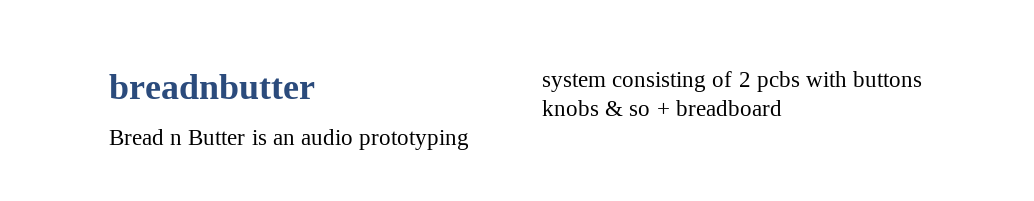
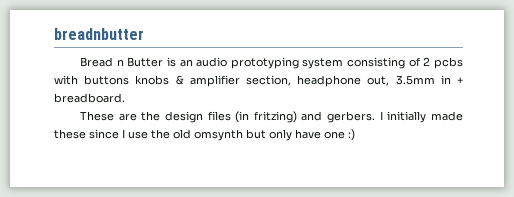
- Bread n Butter is an audio prototyping system consisting of 2 pcbs with buttons knobs & so + breadboard
+ Bread n Butter is an audio prototyping system consisting of 2 pcbs with buttons knobs & amplifier section, headphone out, 3.5mm in + breadboard.
+ These are the design files (in fritzing) and gerbers. I initially made these since I use the old omsynth but only have one :)

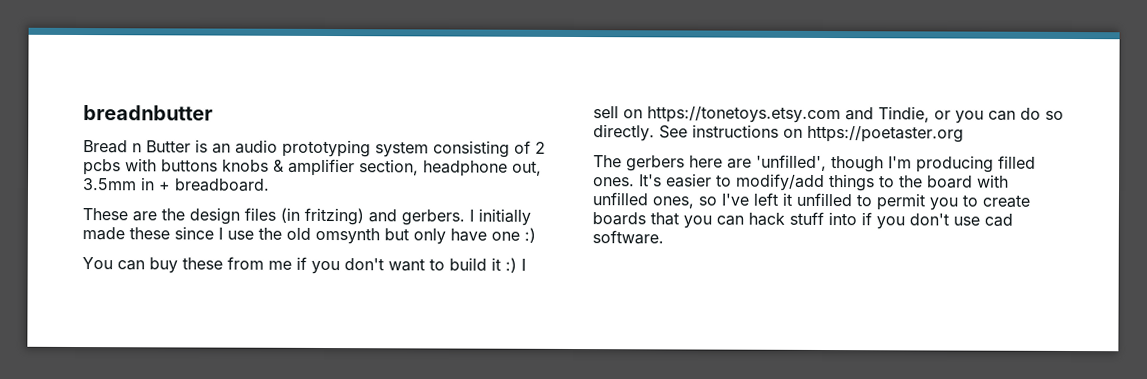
+ You can buy these from me if you don't want to build it :) I sell on https://tonetoys.etsy.com and Tindie, or you can do so directly. See instructions on https://poetaster.org
+ The gerbers here are 'unfilled', though I'm producing filled ones. It's easier to modify/add things to the board with unfilled ones, so I've left it unfilled to permit you to create boards that you can hack stuff into if you don't use cad software.

